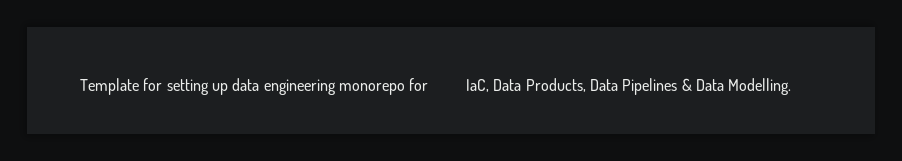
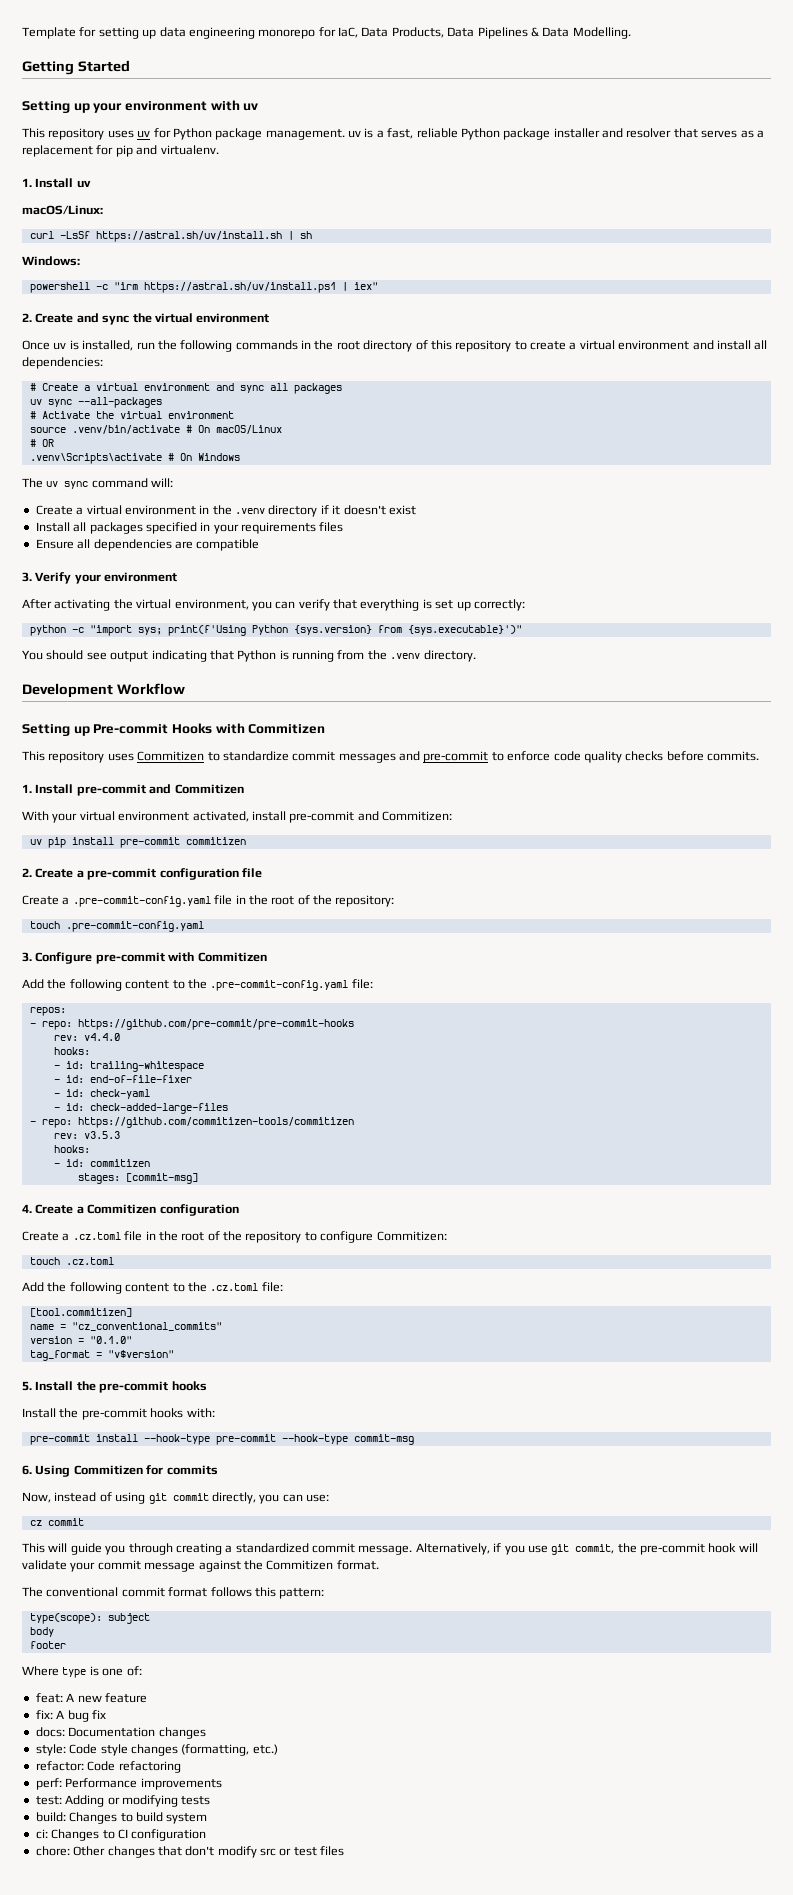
+ Getting Started
+ Setting up your environment with uv
+ This repository uses uv for Python package management. uv is a fast, reliable Python package installer and resolver that serves as a replacement for pip and virtualenv.
+ 1. Install uv
+ macOS/Linux:
+ curl -LsSf https://astral.sh/uv/install.sh | sh
+ Windows:
+ powershell -c "irm https://astral.sh/uv/install.ps1 | iex"
+ 2. Create and sync the virtual environment
+ Once uv is installed, run the following commands in the root directory of this repository to create a virtual environment and install all dependencies:
+ # Create a virtual environment and sync all packages
+ uv sync --all-packages
+ # Activate the virtual environment
+ source .venv/bin/activate # On macOS/Linux
+ # OR
+ .venv\Scripts\activate # On Windows
+ The uv sync command will:
+ Create a virtual environment in the .venv directory if it doesn't exist
+ Install all packages specified in your requirements files
+ Ensure all dependencies are compatible
+ 3. Verify your environment
+ After activating the virtual environment, you can verify that everything is set up correctly:
+ python -c "import sys; print(f'Using Python {sys.version} from {sys.executable}')"
+ You should see output indicating that Python is running from the .venv directory.
+ Development Workflow
+ Setting up Pre-commit Hooks with Commitizen
+ This repository uses Commitizen to standardize commit messages and pre-commit to enforce code quality checks before commits.
+ 1. Install pre-commit and Commitizen
+ With your virtual environment activated, install pre-commit and Commitizen:
+ uv pip install pre-commit commitizen
+ 2. Create a pre-commit configuration file
+ Create a .pre-commit-config.yaml file in the root of the repository:
+ touch .pre-commit-config.yaml
+ 3. Configure pre-commit with Commitizen
+ Add the following content to the .pre-commit-config.yaml file:
+ repos:
+ - repo: https://github.com/pre-commit/pre-commit-hooks
+ rev: v4.4.0
+ hooks:
+ - id: trailing-whitespace
+ - id: end-of-file-fixer
+ - id: check-yaml
+ - id: check-added-large-files
+ - repo: https://github.com/commitizen-tools/commitizen
+ rev: v3.5.3
+ hooks:
+ - id: commitizen
+ stages: [commit-msg]
+ 4. Create a Commitizen configuration
+ Create a .cz.toml file in the root of the repository to configure Commitizen:
+ touch .cz.toml
+ Add the following content to the .cz.toml file:
+ [tool.commitizen]
+ name = "cz_conventional_commits"
+ version = "0.1.0"
+ tag_format = "v$version"
+ 5. Install the pre-commit hooks
+ Install the pre-commit hooks with:
+ pre-commit install --hook-type pre-commit --hook-type commit-msg
+ 6. Using Commitizen for commits
+ Now, instead of using git commit directly, you can use:
+ cz commit
+ This will guide you through creating a standardized commit message. Alternatively, if you use git commit, the pre-commit hook will validate your commit message against the Commitizen format.
+ The conventional commit format follows this pattern:
+ type(scope): subject
+ body
+ footer
+ Where type is one of:
+ feat: A new feature
+ fix: A bug fix
+ docs: Documentation changes
+ style: Code style changes (formatting, etc.)
+ refactor: Code refactoring
+ perf: Performance improvements
+ test: Adding or modifying tests
+ build: Changes to build system
+ ci: Changes to CI configuration
+ chore: Other changes that don't modify src or test files

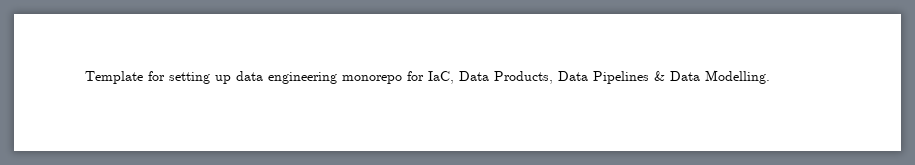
- Getting Started
- Setting up your environment with uv
- This repository uses uv for Python package management. uv is a fast, reliable Python package installer and resolver that serves as a replacement for pip and virtualenv.
- 1. Install uv
- macOS/Linux:
- curl -LsSf https://astral.sh/uv/install.sh | sh
- Windows:
- powershell -c "irm https://astral.sh/uv/install.ps1 | iex"
- 2. Create and sync the virtual environment
- Once uv is installed, run the following commands in the root directory of this repository to create a virtual environment and install all dependencies:
- # Create a virtual environment and sync all packages
- uv sync --all-packages
- # Activate the virtual environment
- source .venv/bin/activate # On macOS/Linux
- # OR
- .venv\Scripts\activate # On Windows
- The uv sync command will:
- Create a virtual environment in the .venv directory if it doesn't exist
- Install all packages specified in your requirements files
- Ensure all dependencies are compatible
- 3. Verify your environment
- After activating the virtual environment, you can verify that everything is set up correctly:
- python -c "import sys; print(f'Using Python {sys.version} from {sys.executable}')"
- You should see output indicating that Python is running from the .venv directory.
- Development Workflow
- Setting up Pre-commit Hooks with Commitizen
- This repository uses Commitizen to standardize commit messages and pre-commit to enforce code quality checks before commits.
- 1. Install pre-commit and Commitizen
- With your virtual environment activated, install pre-commit and Commitizen:
- uv pip install pre-commit commitizen
- 2. Create a pre-commit configuration file
- Create a .pre-commit-config.yaml file in the root of the repository:
- touch .pre-commit-config.yaml
- 3. Configure pre-commit with Commitizen
- Add the following content to the .pre-commit-config.yaml file:
- repos:
- - repo: https://github.com/pre-commit/pre-commit-hooks
- rev: v4.4.0
- hooks:
- - id: trailing-whitespace
- - id: end-of-file-fixer
- - id: check-yaml
- - id: check-added-large-files
- - repo: https://github.com/commitizen-tools/commitizen
- rev: v3.5.3
- hooks:
- - id: commitizen
- stages: [commit-msg]
- 4. Create a Commitizen configuration
- Create a .cz.toml file in the root of the repository to configure Commitizen:
- touch .cz.toml
- Add the following content to the .cz.toml file:
- [tool.commitizen]
- name = "cz_conventional_commits"
- version = "0.1.0"
- tag_format = "v$version"
- 5. Install the pre-commit hooks
- Install the pre-commit hooks with:
- pre-commit install --hook-type pre-commit --hook-type commit-msg
- 6. Using Commitizen for commits
- Now, instead of using git commit directly, you can use:
- cz commit
- This will guide you through creating a standardized commit message. Alternatively, if you use git commit, the pre-commit hook will validate your commit message against the Commitizen format.
- The conventional commit format follows this pattern:
- type(scope): subject
- body
- footer
- Where type is one of:
- feat: A new feature
- fix: A bug fix
- docs: Documentation changes
- style: Code style changes (formatting, etc.)
- refactor: Code refactoring
- perf: Performance improvements
- test: Adding or modifying tests
- build: Changes to build system
- ci: Changes to CI configuration
- chore: Other changes that don't modify src or test files

